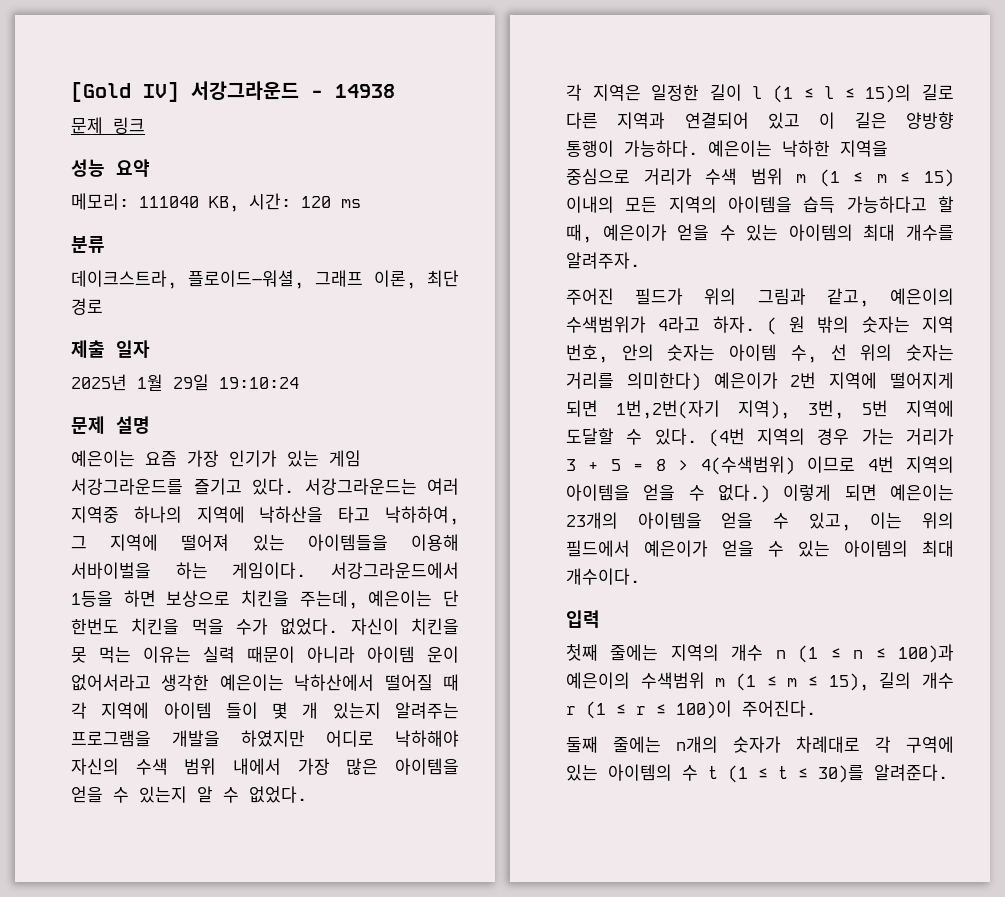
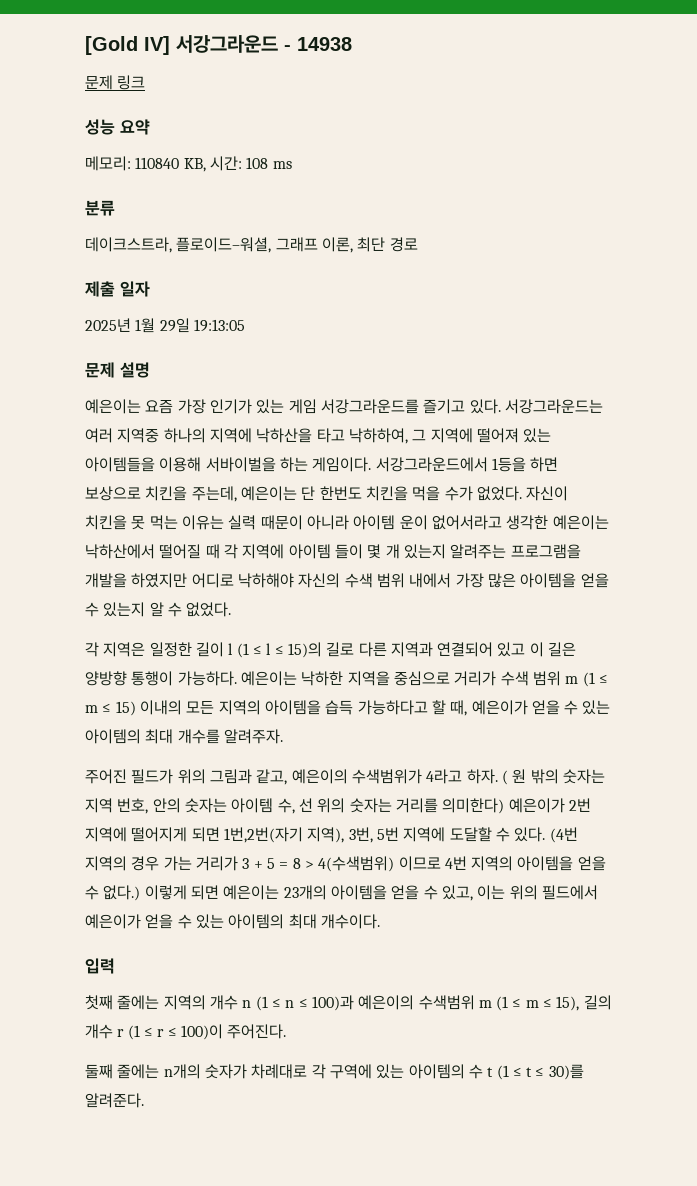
- 메모리: 111040 KB, 시간: 120 ms
+ 메모리: 110840 KB, 시간: 108 ms
- 2025년 1월 29일 19:10:24
+ 2025년 1월 29일 19:13:05

